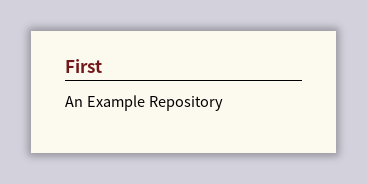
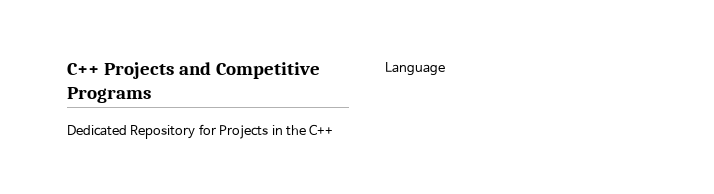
- First
- An Example Repository
+ C++ Projects and Competitive Programs
+ Dedicated Repository for Projects in the C++ Language

